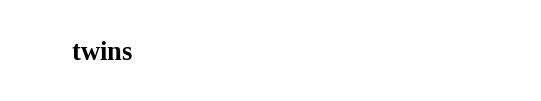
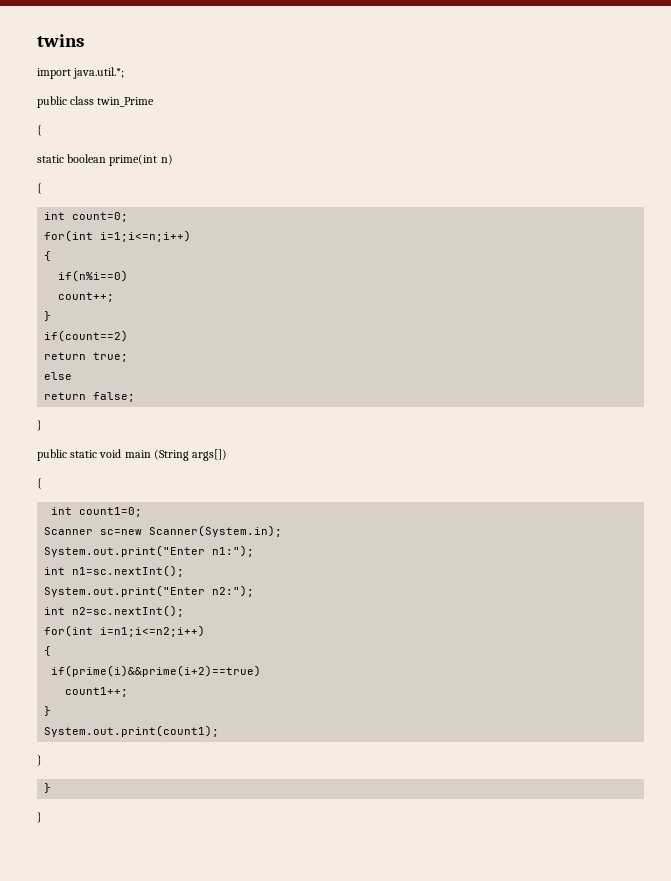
+ import java.util.*;
+ public class twin_Prime
+ {
+ static boolean prime(int n)
+ {
+ int count=0;
+ for(int i=1;i<=n;i++)
+ {
+ if(n%i==0)
+ count++;
+ }
+ if(count==2)
+ return true;
+ else
+ return false;
+ }
+ public static void main (String args[])
+ {
+ int count1=0;
+ Scanner sc=new Scanner(System.in);
+ System.out.print("Enter n1:");
+ int n1=sc.nextInt();
+ System.out.print("Enter n2:");
+ int n2=sc.nextInt();
+ for(int i=n1;i<=n2;i++)
+ {
+ if(prime(i)&&prime(i+2)==true)
+ count1++;
+ }
+ System.out.print(count1);
+ }
+ }
+ }

